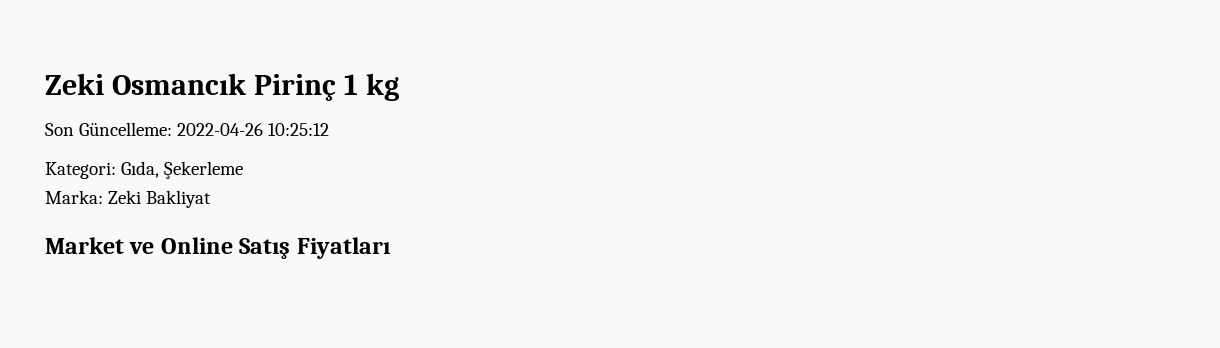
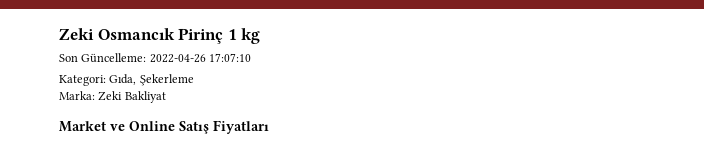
- Son Güncelleme: 2022-04-26 10:25:12
+ Son Güncelleme: 2022-04-26 17:07:10

